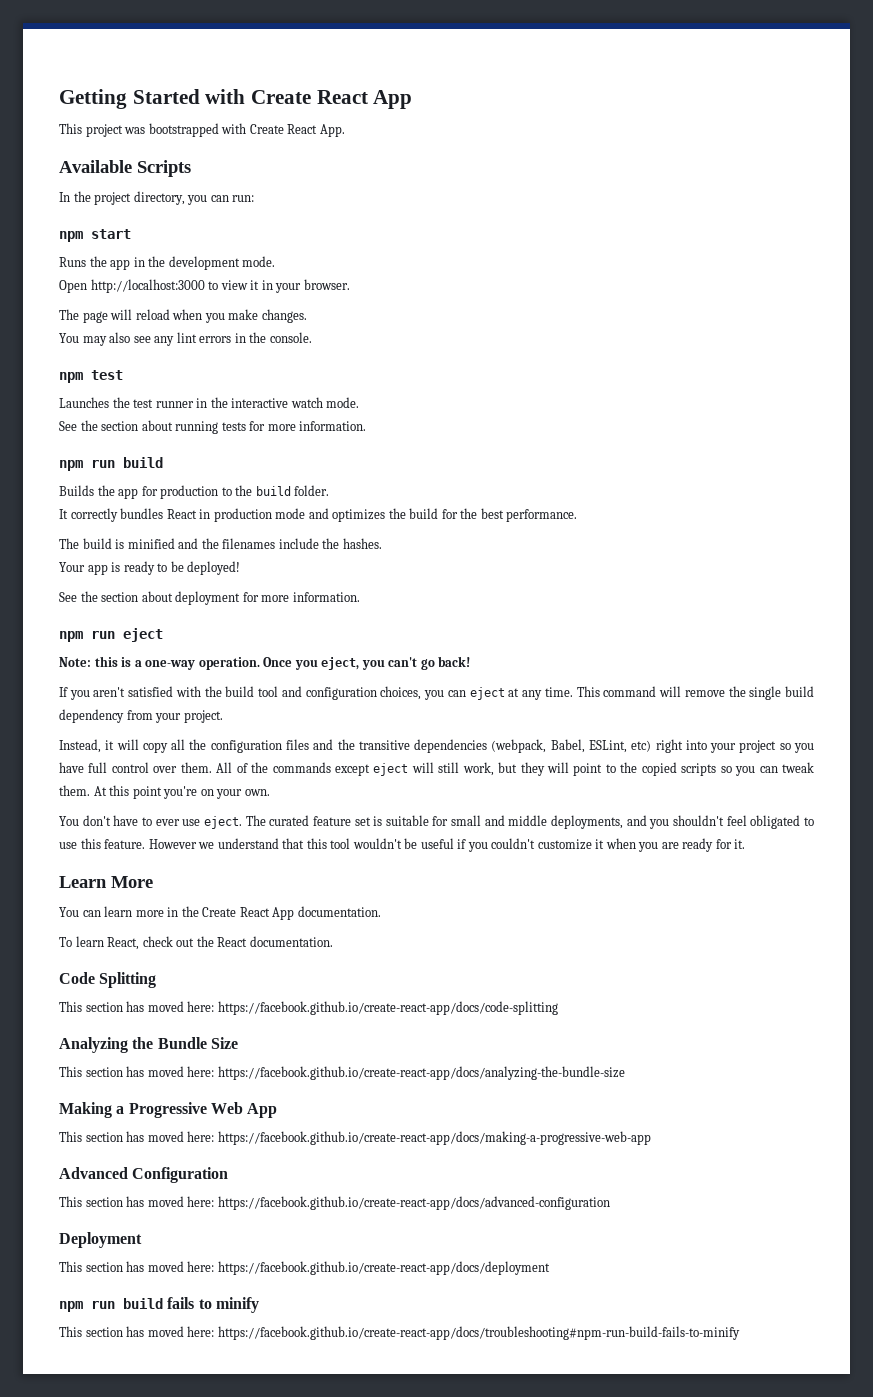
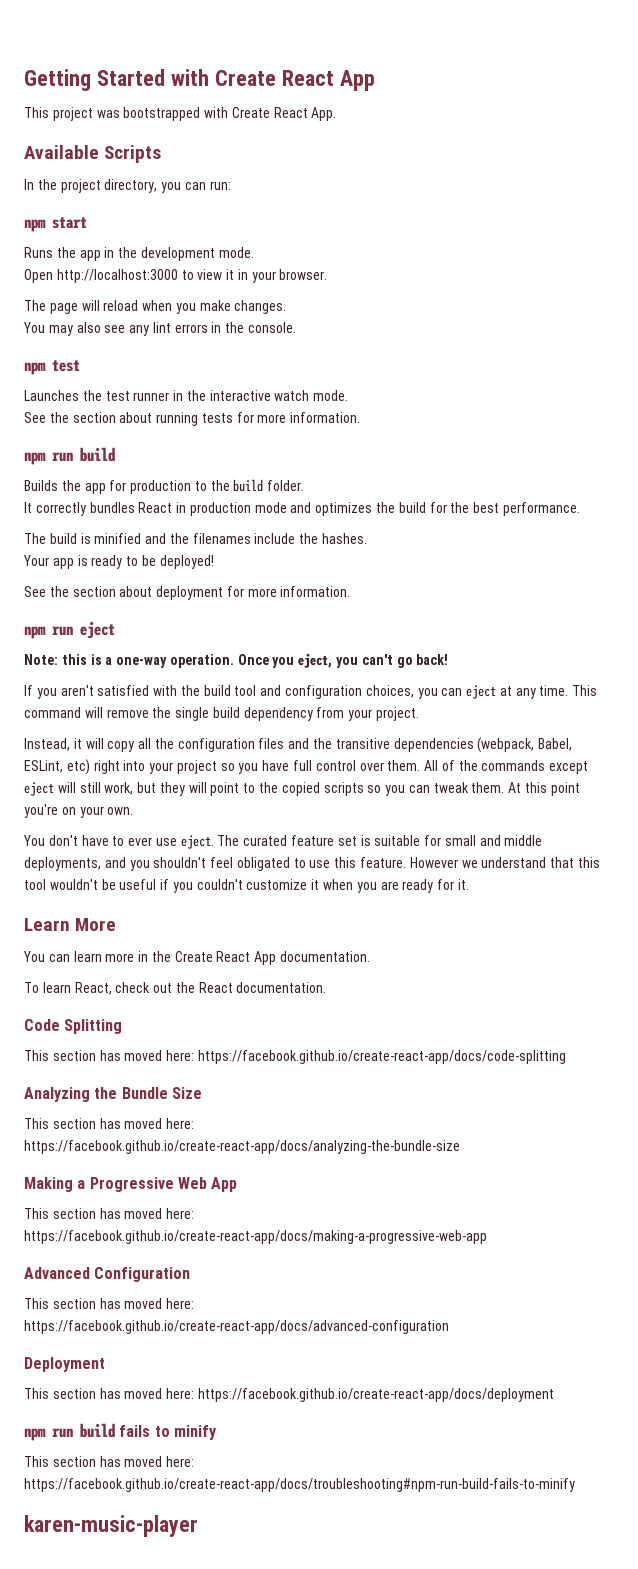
+ karen-music-player

